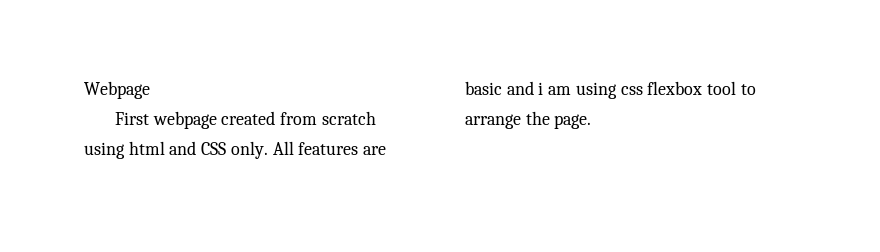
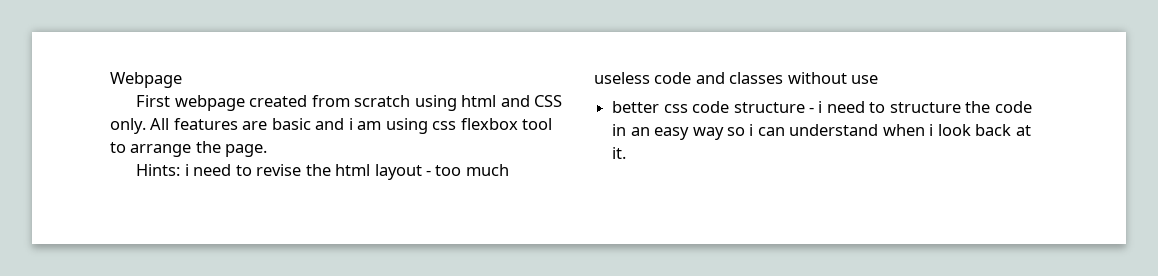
+ Hints: i need to revise the html layout - too much useless code and classes without use
+ better css code structure - i need to structure the code in an easy way so i can understand when i look back at it.

